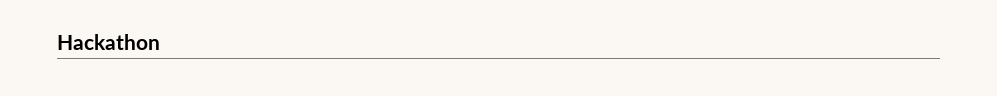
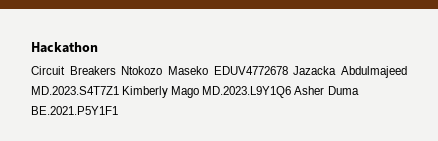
+ Circuit Breakers Ntokozo Maseko EDUV4772678 Jazacka Abdulmajeed MD.2023.S4T7Z1 Kimberly Mago MD.2023.L9Y1Q6 Asher Duma BE.2021.P5Y1F1

